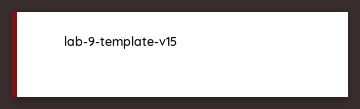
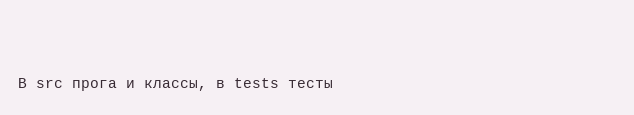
- lab-9-template-v15
+ В src прога и классы, в tests тесты

